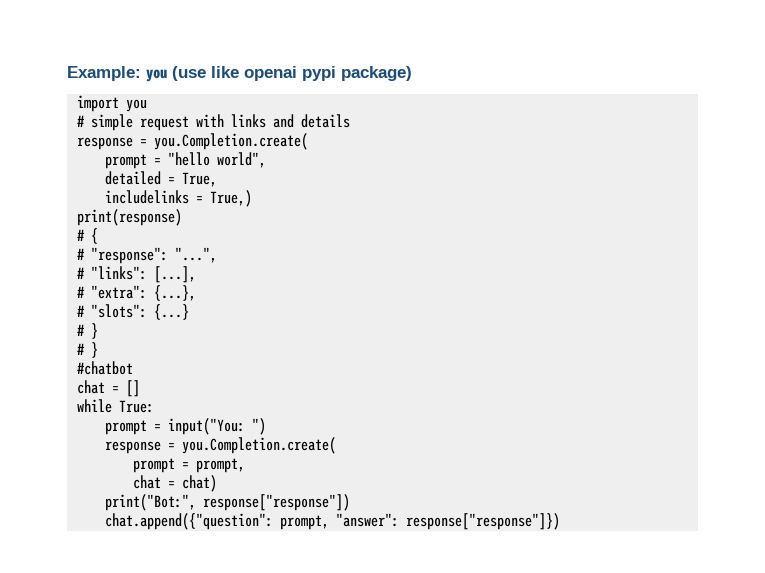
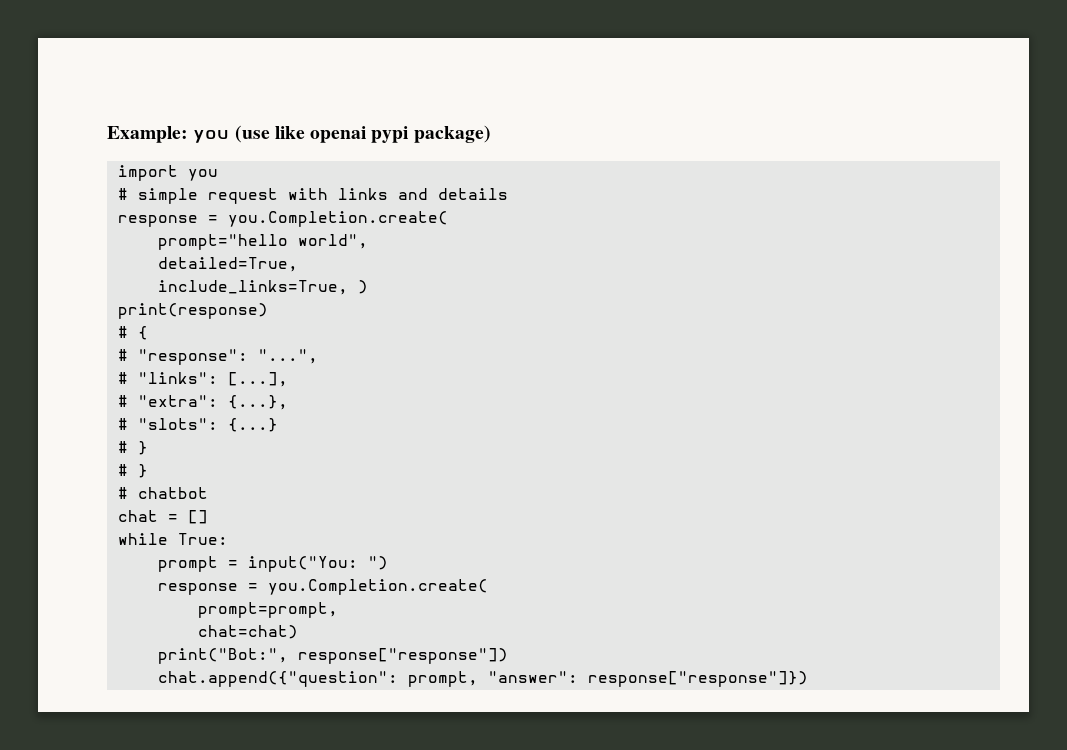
- prompt = "hello world",
- detailed = True,
- includelinks = True,)
+ prompt="hello world",
+ detailed=True,
+ include_links=True, )
- #chatbot
+ # chatbot
- prompt = prompt,
- chat = chat)
+ prompt=prompt,
+ chat=chat)

